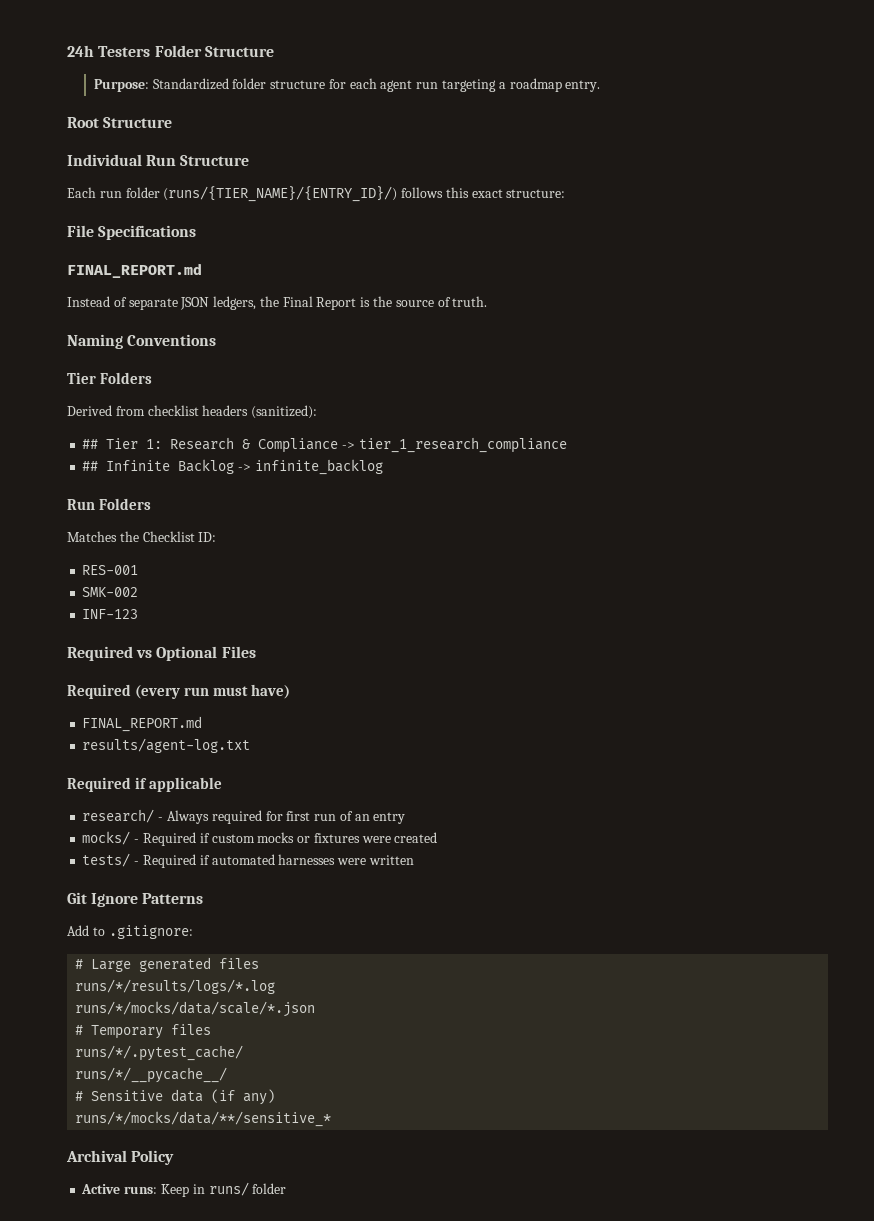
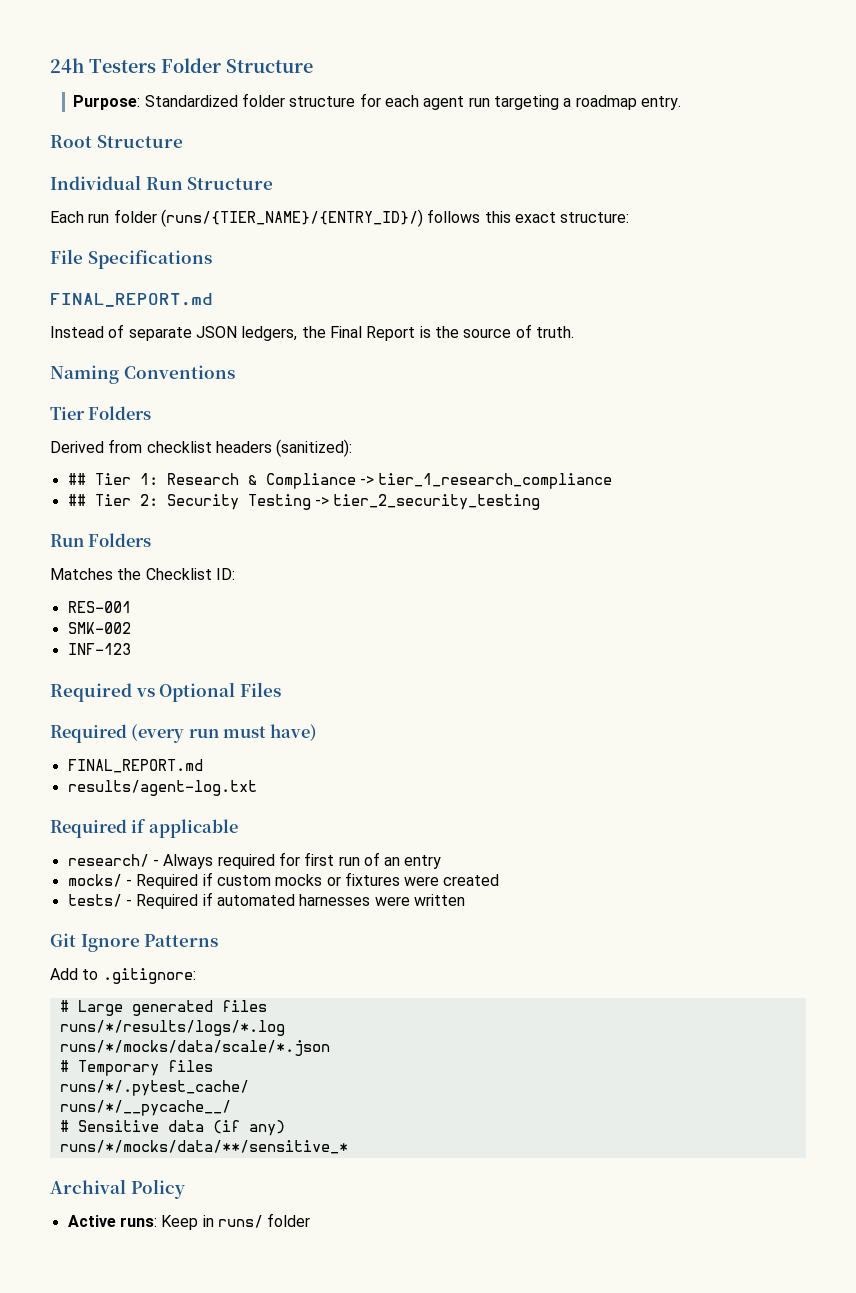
- ## Infinite Backlog -> infinite_backlog
+ ## Tier 2: Security Testing -> tier_2_security_testing

